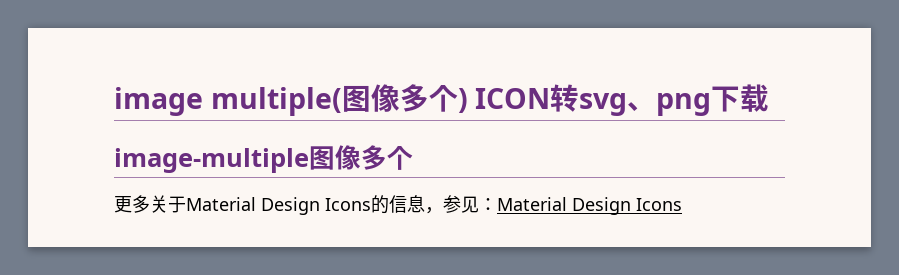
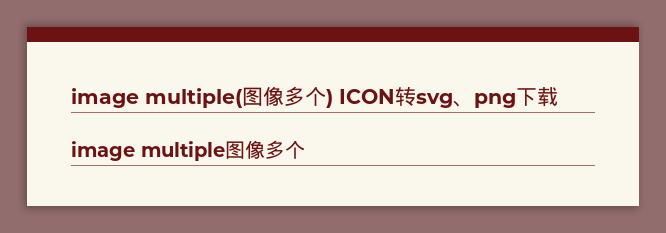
- image-multiple图像多个
- 更多关于Material Design Icons的信息，参见：Material Design Icons
+ image multiple图像多个

